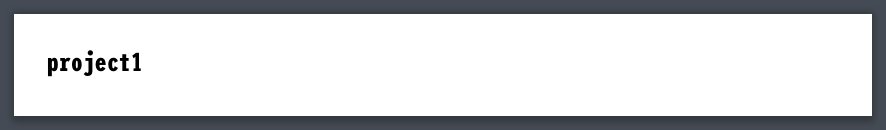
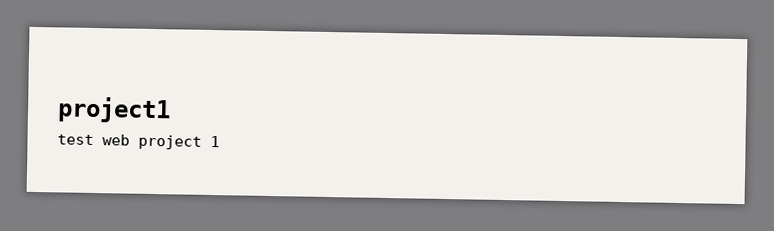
+ test web project 1

